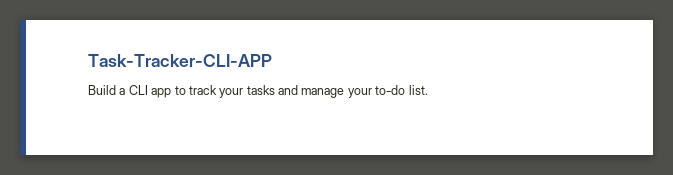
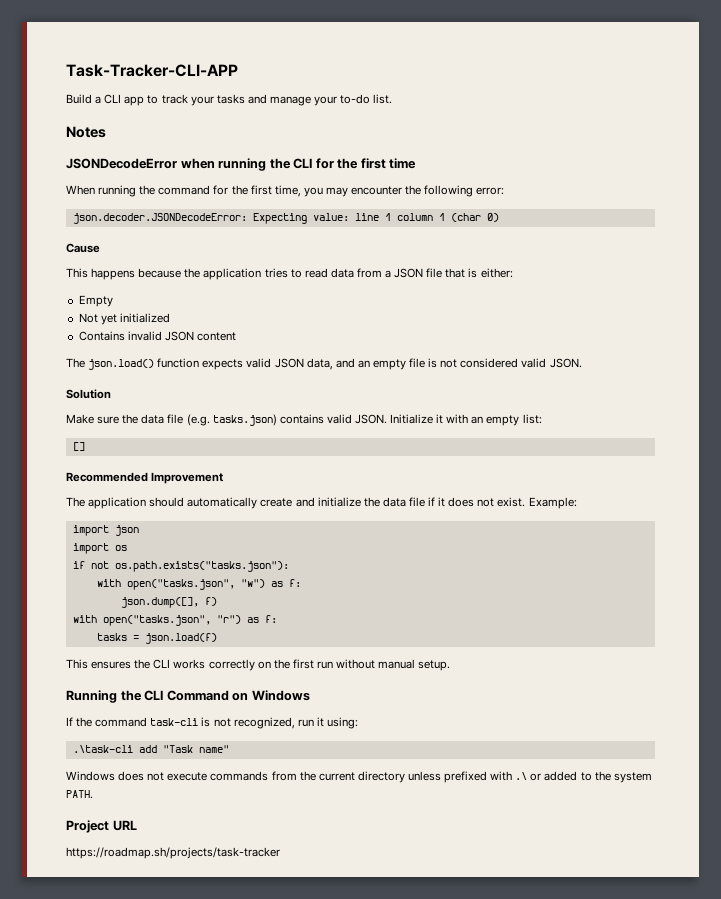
+ Notes
+ JSONDecodeError when running the CLI for the first time
+ When running the command for the first time, you may encounter the following error:
+ json.decoder.JSONDecodeError: Expecting value: line 1 column 1 (char 0)
+ Cause
+ This happens because the application tries to read data from a JSON file that is either:
+ Empty
+ Not yet initialized
+ Contains invalid JSON content
+ The json.load() function expects valid JSON data, and an empty file is not considered valid JSON.
+ Solution
+ Make sure the data file (e.g. tasks.json) contains valid JSON. Initialize it with an empty list:
+ []
+ Recommended Improvement
+ The application should automatically create and initialize the data file if it does not exist. Example:
+ import json
+ import os
+ if not os.path.exists("tasks.json"):
+ with open("tasks.json", "w") as f:
+ json.dump([], f)
+ with open("tasks.json", "r") as f:
+ tasks = json.load(f)
+ This ensures the CLI works correctly on the first run without manual setup.
+ Running the CLI Command on Windows
+ If the command task-cli is not recognized, run it using:
+ .\task-cli add "Task name"
+ Windows does not execute commands from the current directory unless prefixed with .\ or added to the system PATH.
+ Project URL
+ https://roadmap.sh/projects/task-tracker

